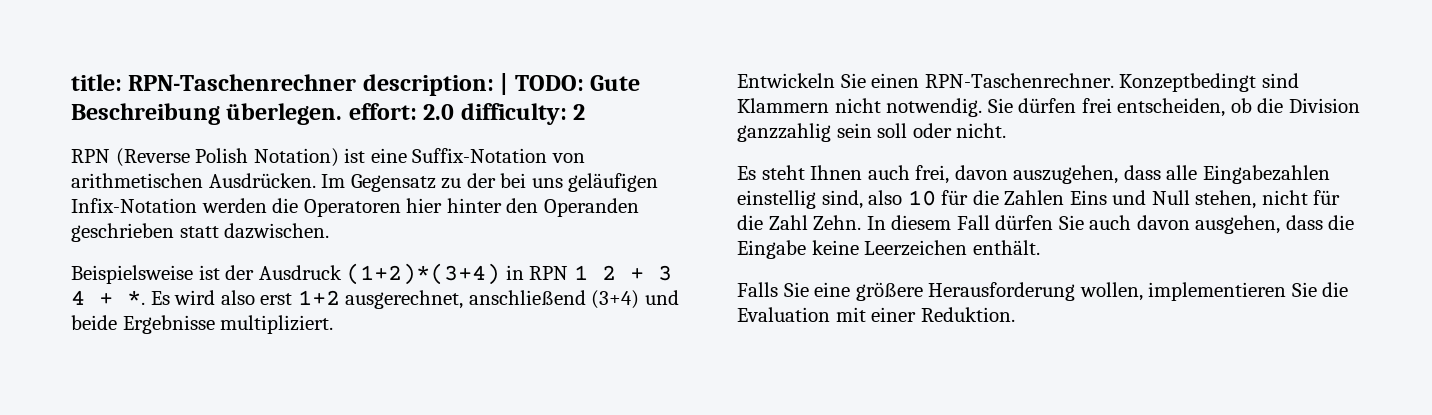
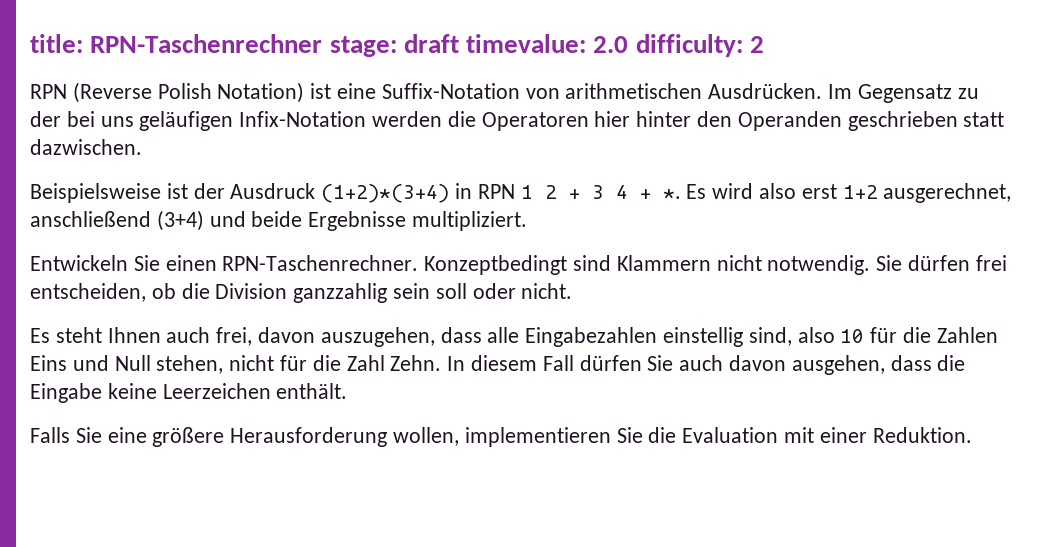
- title: RPN-Taschenrechner description: | TODO: Gute Beschreibung überlegen. effort: 2.0 difficulty: 2
+ title: RPN-Taschenrechner stage: draft timevalue: 2.0 difficulty: 2

